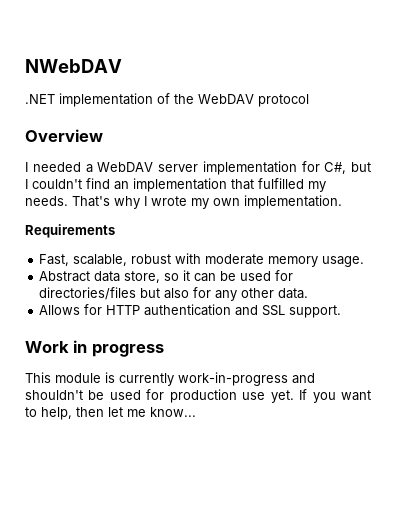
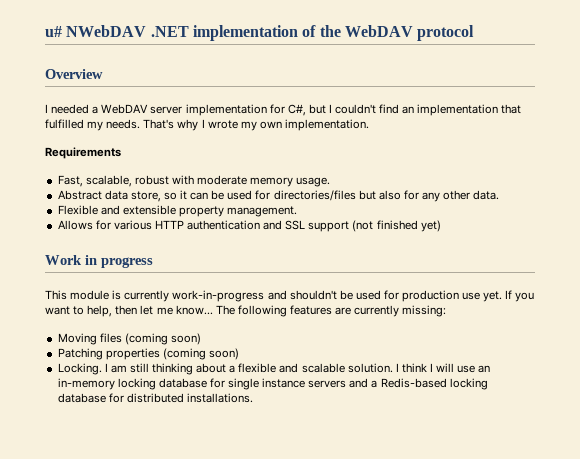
- NWebDAV
- .NET implementation of the WebDAV protocol
+ u# NWebDAV .NET implementation of the WebDAV protocol
+ Flexible and extensible property management.
- Allows for HTTP authentication and SSL support.
+ Allows for various HTTP authentication and SSL support (not finished yet)
+ The following features are currently missing:
+ Moving files (coming soon)
+ Patching properties (coming soon)
+ Locking. I am still thinking about a flexible and scalable solution. I think I will use an in-memory locking database for single instance servers and a Redis-based locking database for distributed installations.

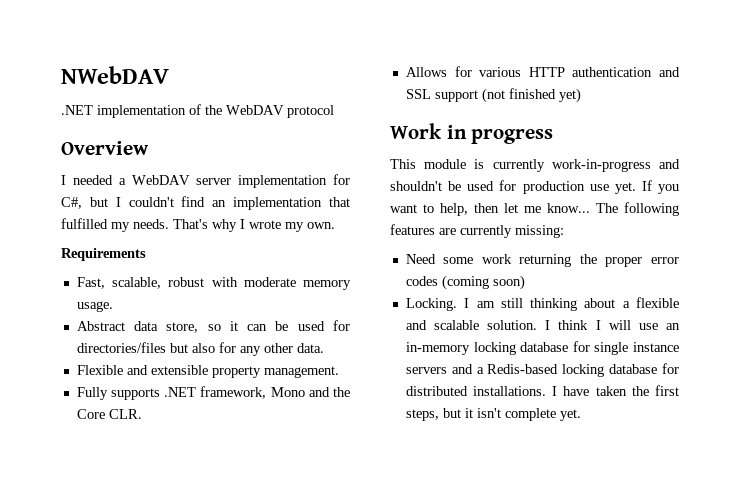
- u# NWebDAV .NET implementation of the WebDAV protocol
+ NWebDAV
+ .NET implementation of the WebDAV protocol
- That's why I wrote my own implementation.
+ That's why I wrote my own.
+ Fully supports .NET framework, Mono and the Core CLR.
- Moving files (coming soon)
- Patching properties (coming soon)
+ Need some work returning the proper error codes (coming soon)
+ I have taken the first steps, but it isn't complete yet.

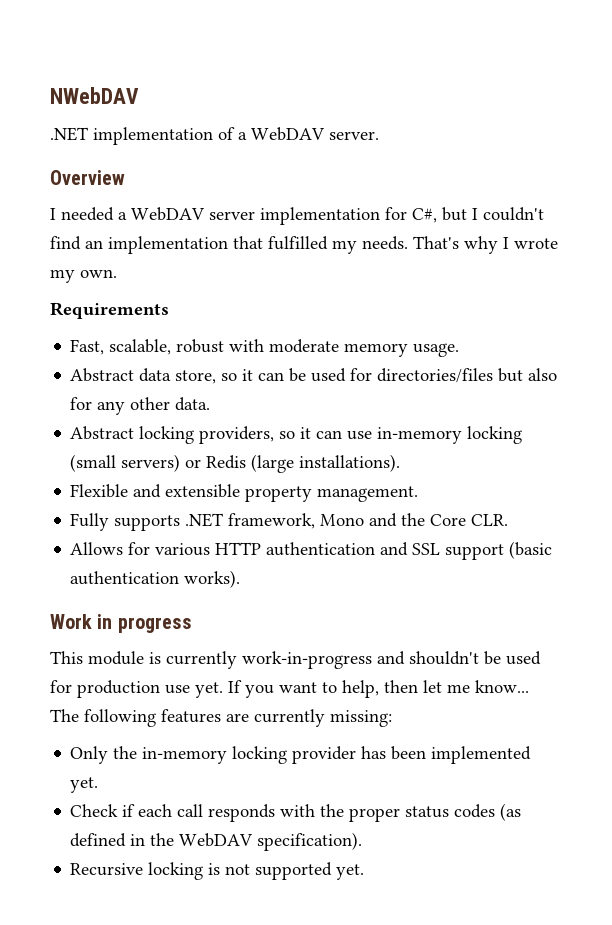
- .NET implementation of the WebDAV protocol
+ .NET implementation of a WebDAV server.
+ Abstract locking providers, so it can use in-memory locking (small servers) or Redis (large installations).
- Allows for various HTTP authentication and SSL support (not finished yet)
+ Allows for various HTTP authentication and SSL support (basic authentication works).
- Need some work returning the proper error codes (coming soon)
- Locking. I am still thinking about a flexible and scalable solution. I think I will use an in-memory locking database for single instance servers and a Redis-based locking database for distributed installations. I have taken the first steps, but it isn't complete yet.
+ Only the in-memory locking provider has been implemented yet.
+ Check if each call responds with the proper status codes (as defined in the WebDAV specification).
+ Recursive locking is not supported yet.

